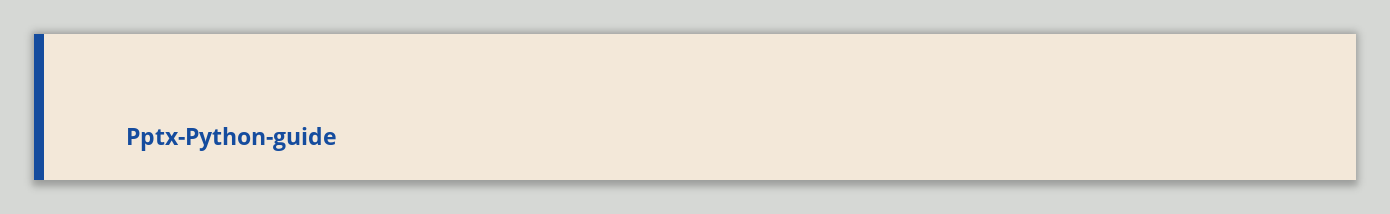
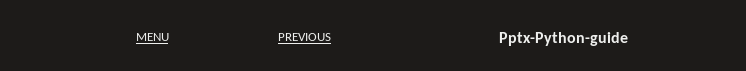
+ MENU
+ PREVIOUS

